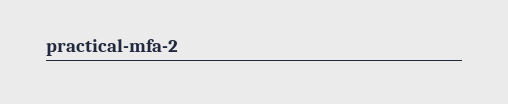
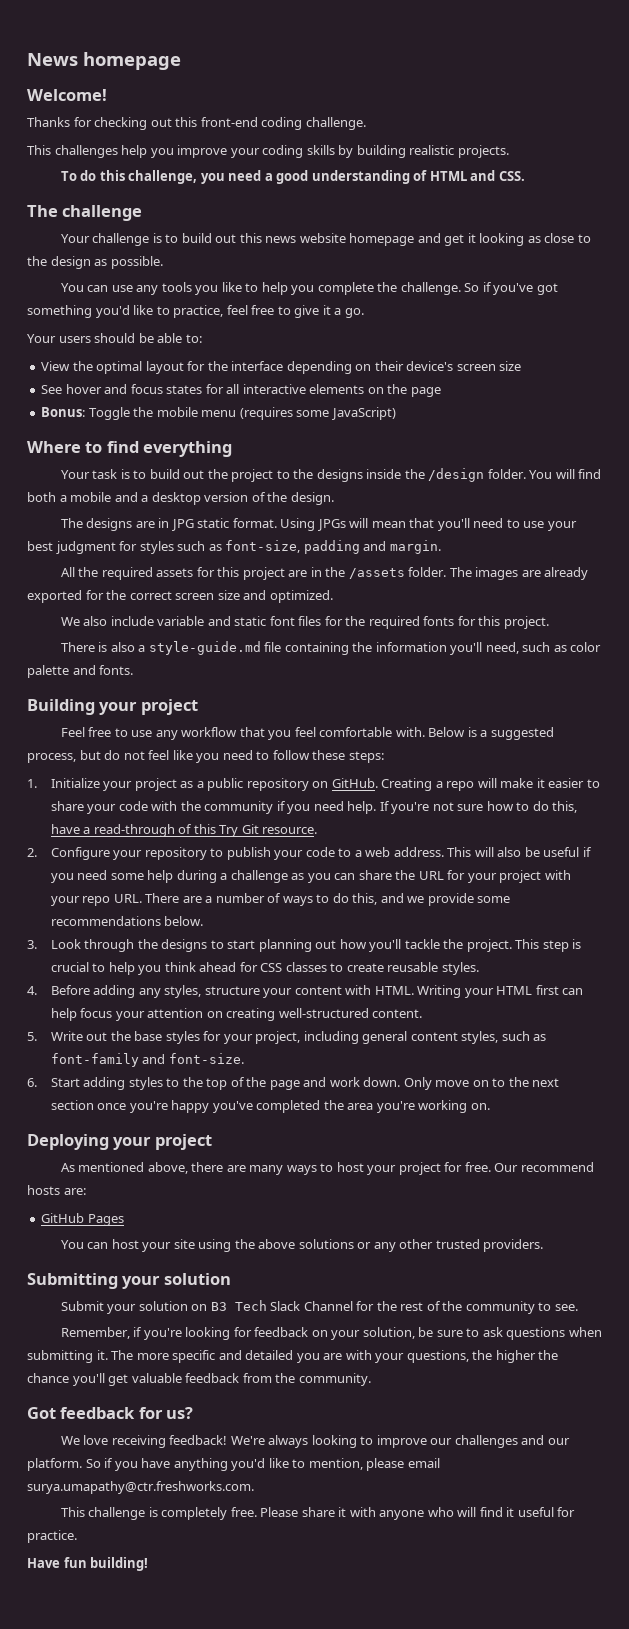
- practical-mfa-2
+ News homepage
+ Welcome!
+ Thanks for checking out this front-end coding challenge.
+ This challenges help you improve your coding skills by building realistic projects.
+ To do this challenge, you need a good understanding of HTML and CSS.
+ The challenge
+ Your challenge is to build out this news website homepage and get it looking as close to the design as possible.
+ You can use any tools you like to help you complete the challenge. So if you've got something you'd like to practice, feel free to give it a go.
+ Your users should be able to:
+ View the optimal layout for the interface depending on their device's screen size
+ See hover and focus states for all interactive elements on the page
+ Bonus: Toggle the mobile menu (requires some JavaScript)
+ Where to find everything
+ Your task is to build out the project to the designs inside the /design folder. You will find both a mobile and a desktop version of the design.
+ The designs are in JPG static format. Using JPGs will mean that you'll need to use your best judgment for styles such as font-size, padding and margin.
+ All the required assets for this project are in the /assets folder. The images are already exported for the correct screen size and optimized.
+ We also include variable and static font files for the required fonts for this project.
+ There is also a style-guide.md file containing the information you'll need, such as color palette and fonts.
+ Building your project
+ Feel free to use any workflow that you feel comfortable with. Below is a suggested process, but do not feel like you need to follow these steps:
+ 1. Initialize your project as a public repository on GitHub. Creating a repo will make it easier to share your code with the community if you need help. If you're not sure how to do this, have a read-through of this Try Git resource.
+ 2. Configure your repository to publish your code to a web address. This will also be useful if you need some help during a challenge as you can share the URL for your project with your repo URL. There are a number of ways to do this, and we provide some recommendations below.
+ 3. Look through the designs to start planning out how you'll tackle the project. This step is crucial to help you think ahead for CSS classes to create reusable styles.
+ 4. Before adding any styles, structure your content with HTML. Writing your HTML first can help focus your attention on creating well-structured content.
+ 5. Write out the base styles for your project, including general content styles, such as font-family and font-size.
+ 6. Start adding styles to the top of the page and work down. Only move on to the next section once you're happy you've completed the area you're working on.
+ Deploying your project
+ As mentioned above, there are many ways to host your project for free. Our recommend hosts are:
+ GitHub Pages
+ You can host your site using the above solutions or any other trusted providers.
+ Submitting your solution
+ Submit your solution on B3 Tech Slack Channel for the rest of the community to see.
+ Remember, if you're looking for feedback on your solution, be sure to ask questions when submitting it. The more specific and detailed you are with your questions, the higher the chance you'll get valuable feedback from the community.
+ Got feedback for us?
+ We love receiving feedback! We're always looking to improve our challenges and our platform. So if you have anything you'd like to mention, please email surya.umapathy@ctr.freshworks.com.
+ This challenge is completely free. Please share it with anyone who will find it useful for practice.
+ Have fun building!

